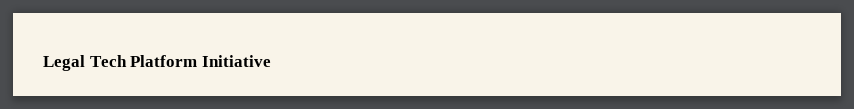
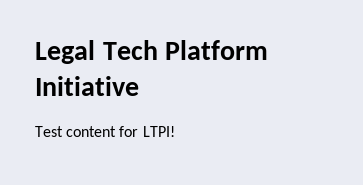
+ Test content for LTPI!

